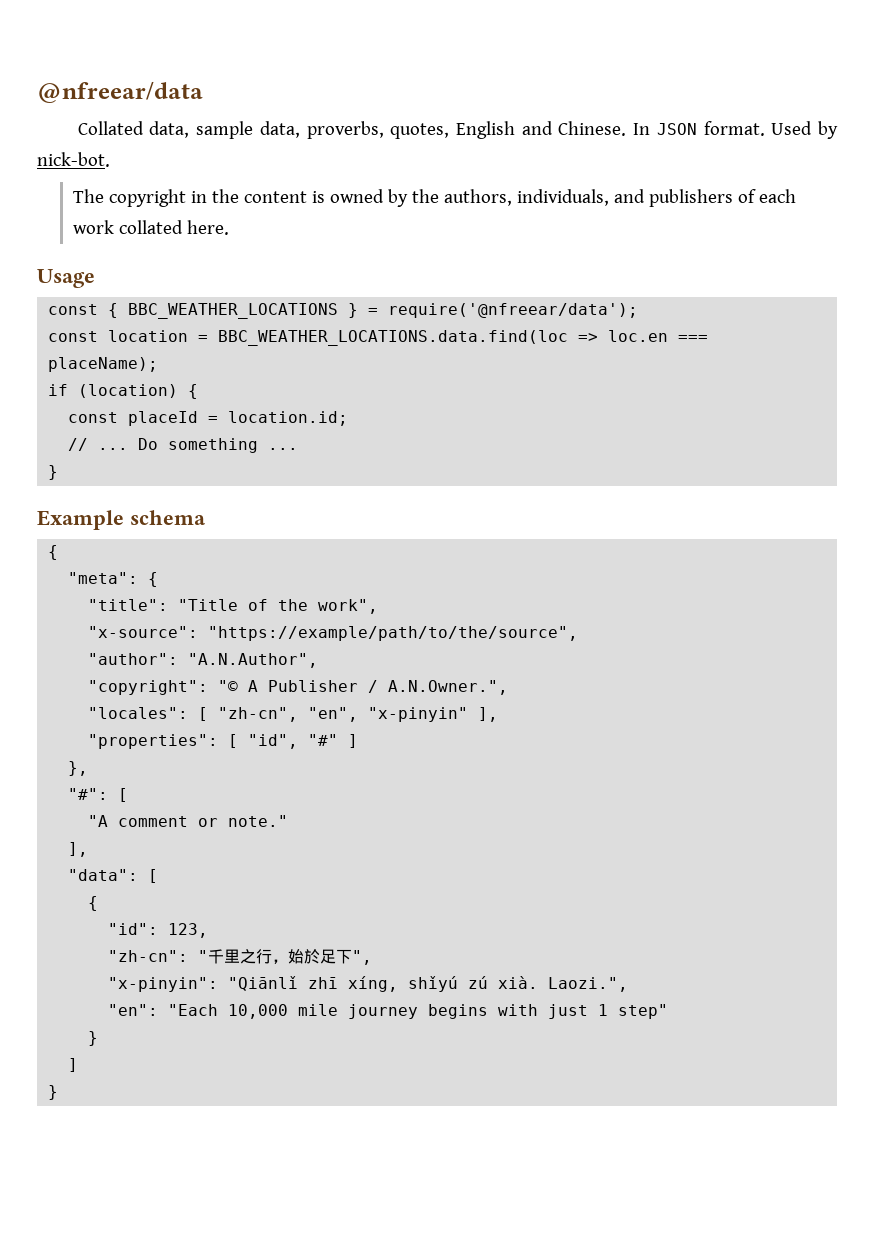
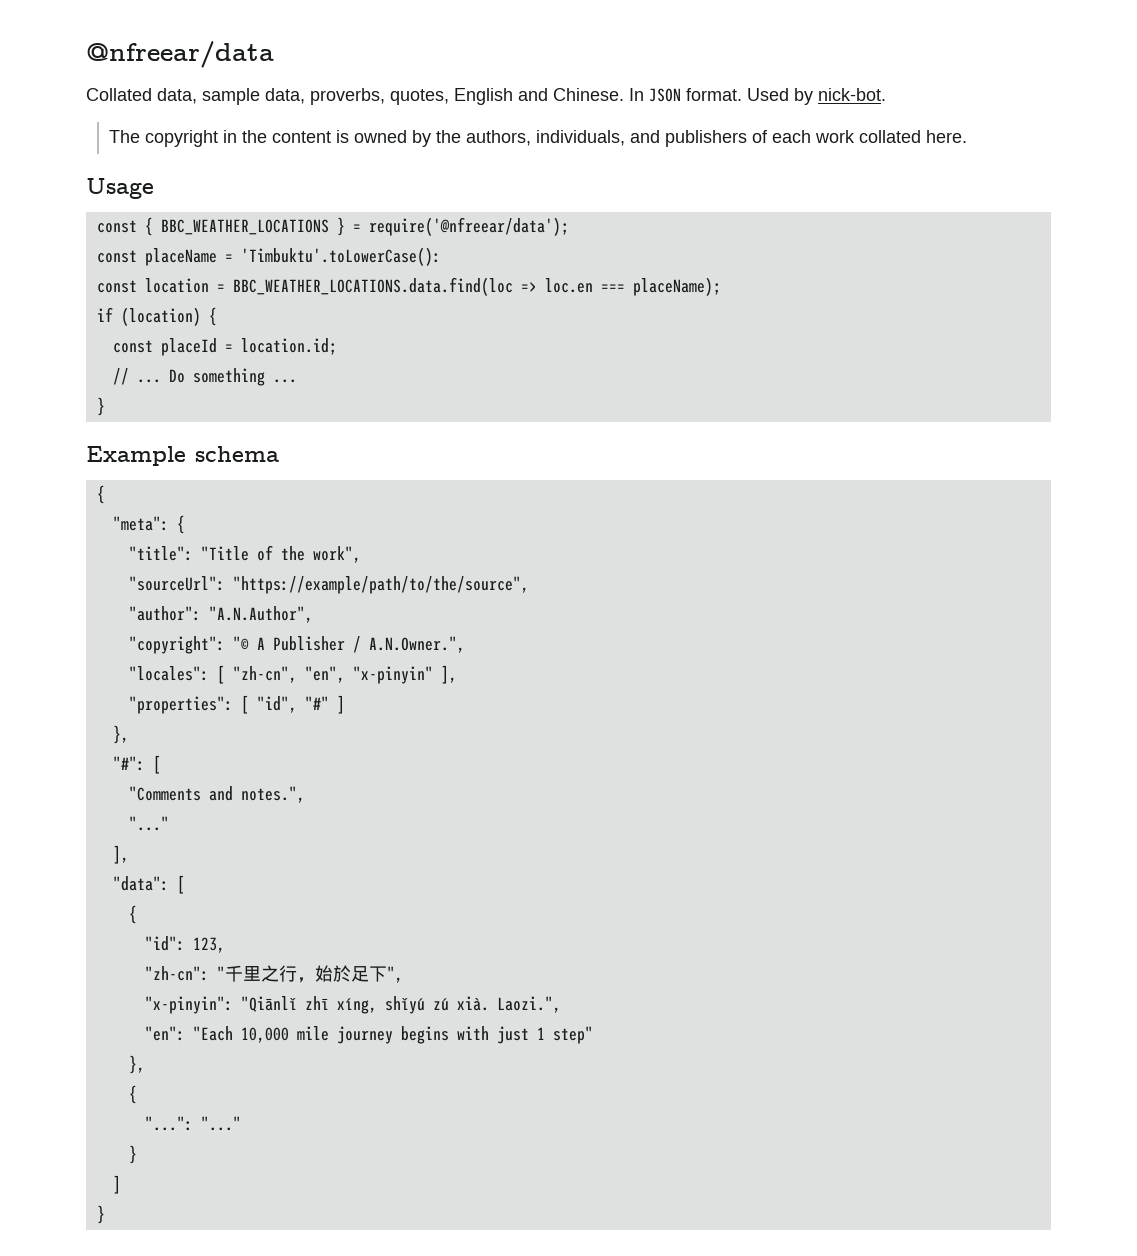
+ const placeName = 'Timbuktu'.toLowerCase():
- "x-source": "https://example/path/to/the/source",
+ "sourceUrl": "https://example/path/to/the/source",
- "A comment or note."
+ "Comments and notes.",
+ "..."
  "en": "Each 10,000 mile journey begins with just 1 step"
+ },
+ {
+ "...": "..."

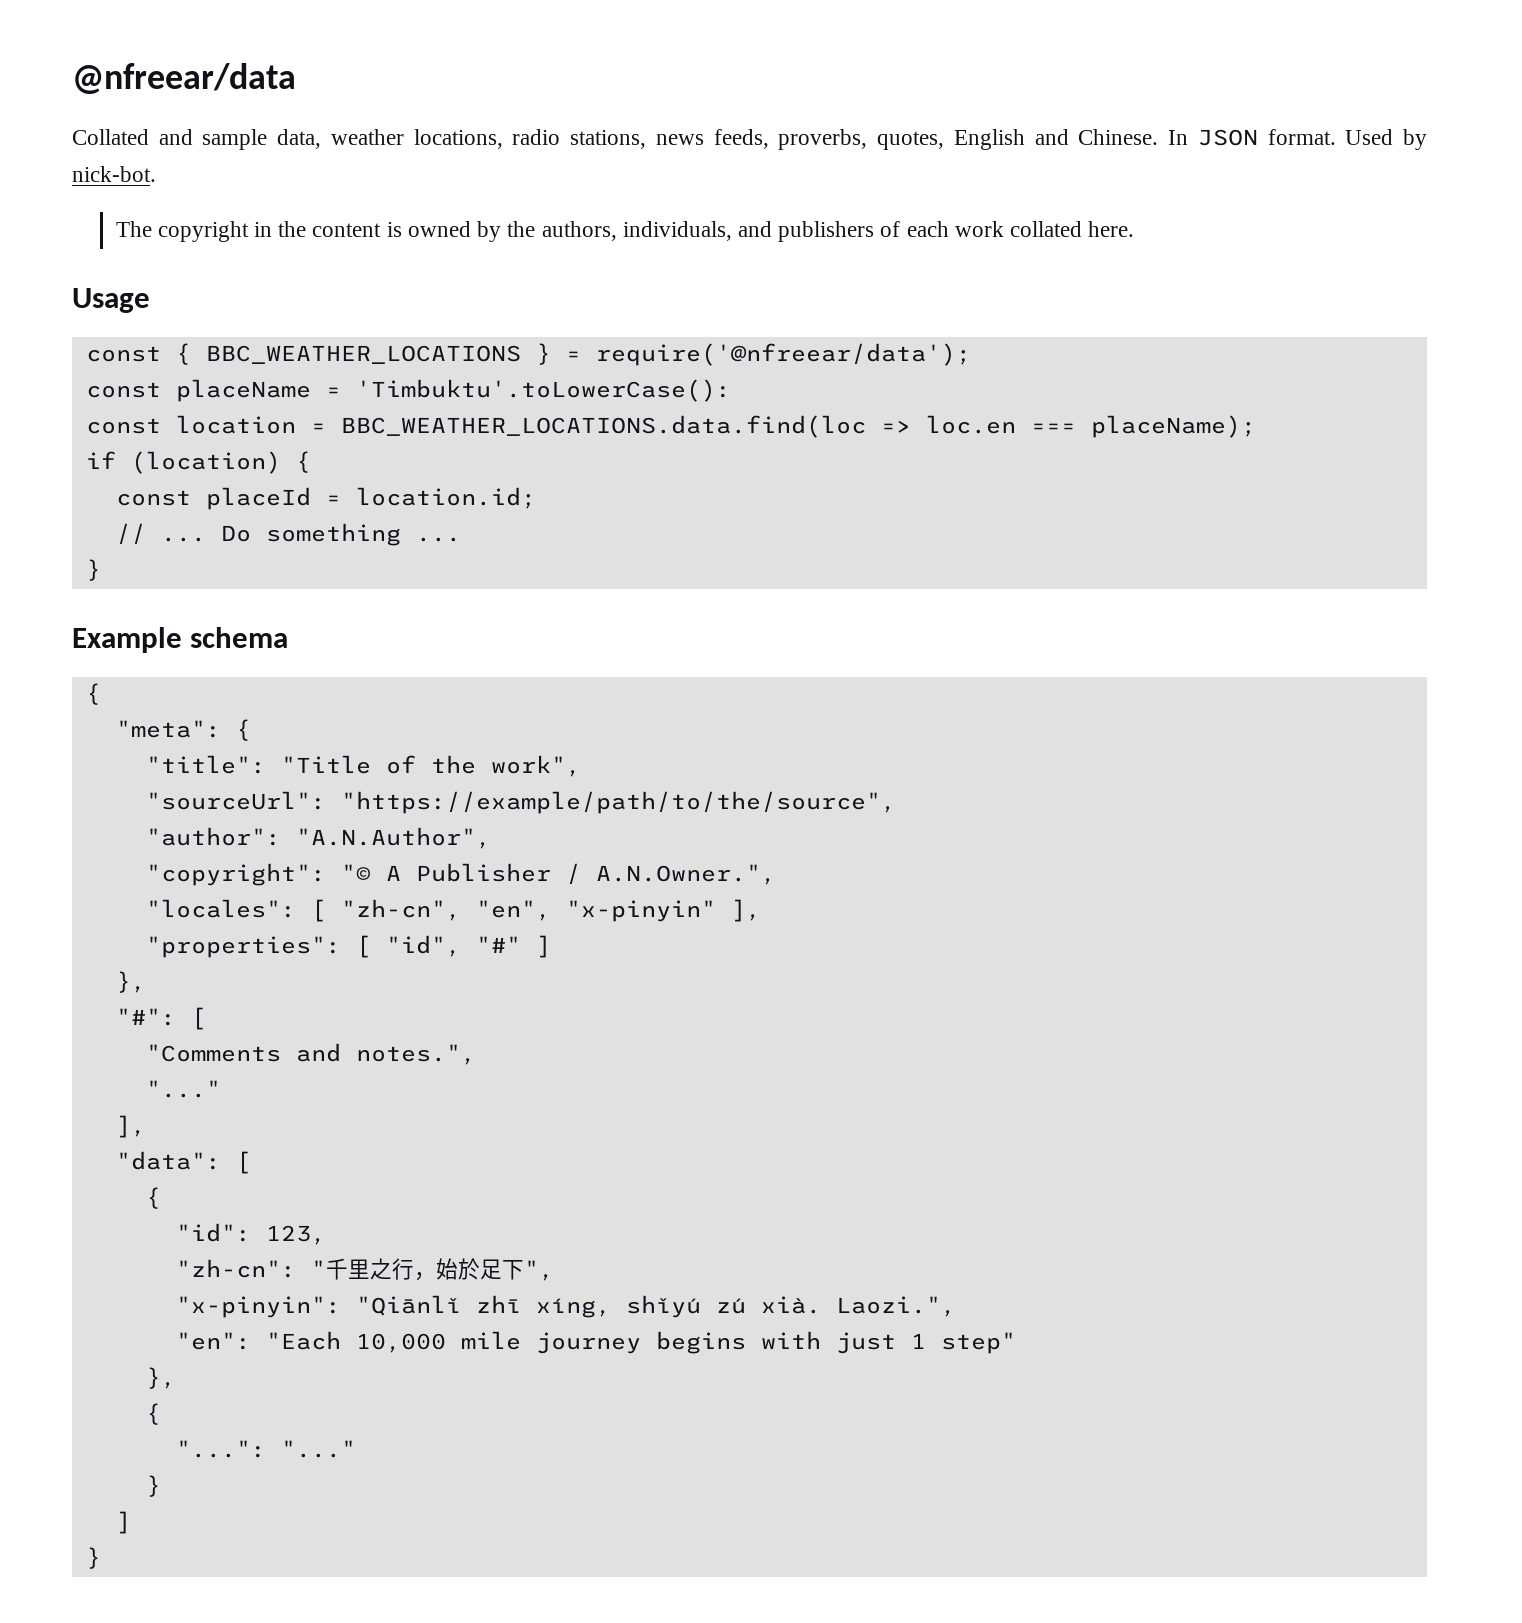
- Collated data, sample data, proverbs, quotes, English and Chinese.
+ Collated and sample data, weather locations, radio stations, news feeds, proverbs, quotes, English and Chinese.

